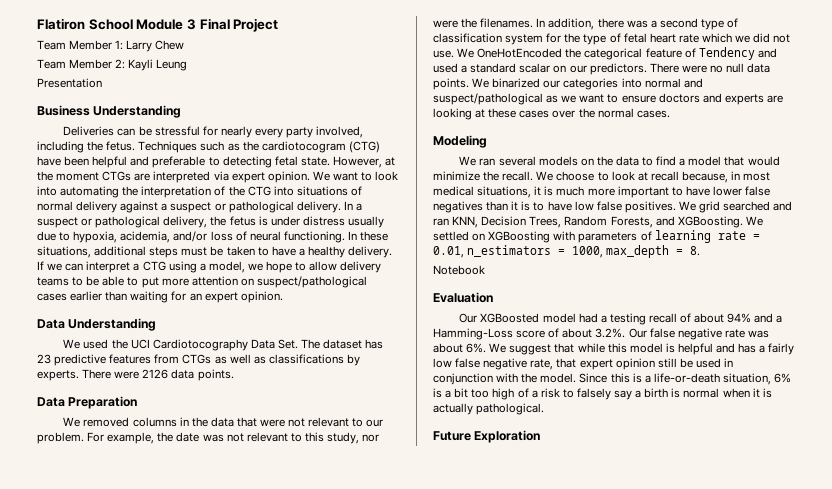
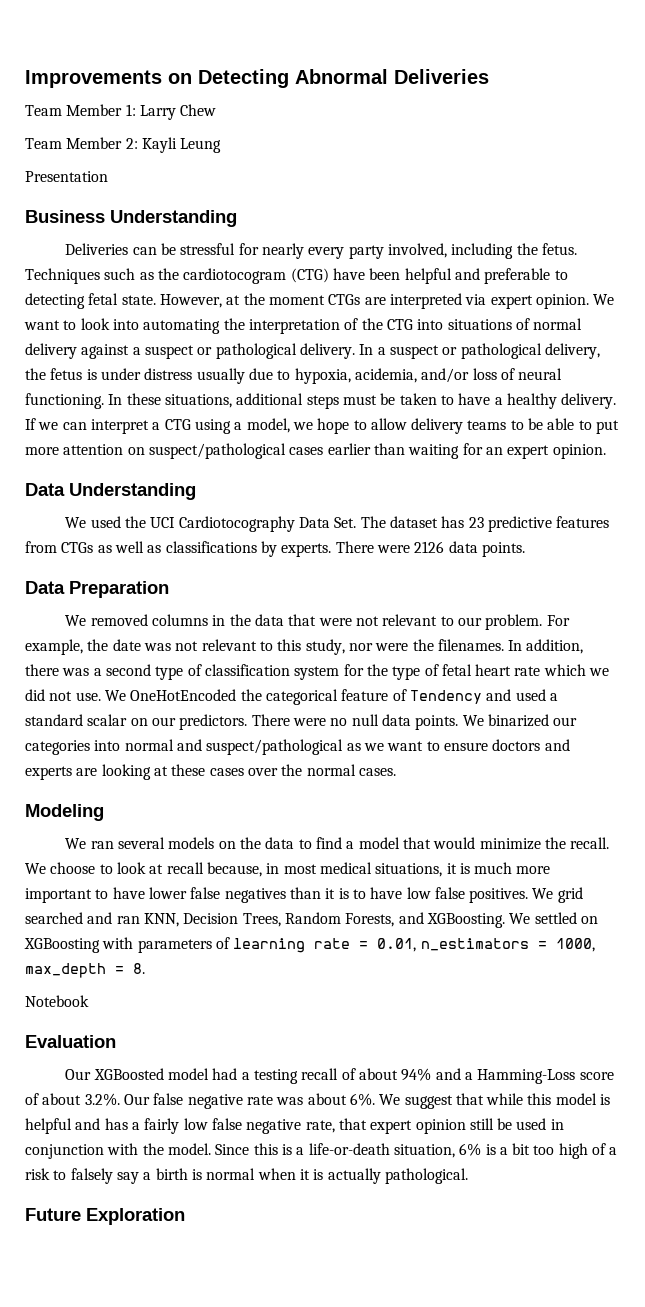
- Flatiron School Module 3 Final Project
+ Improvements on Detecting Abnormal Deliveries

